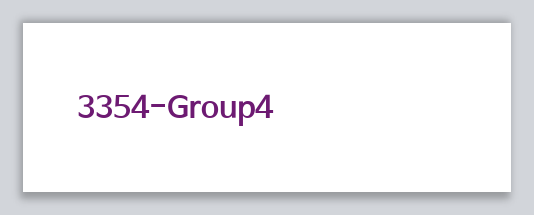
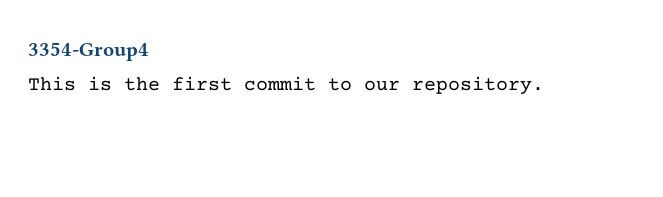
+ This is the first commit to our repository.

